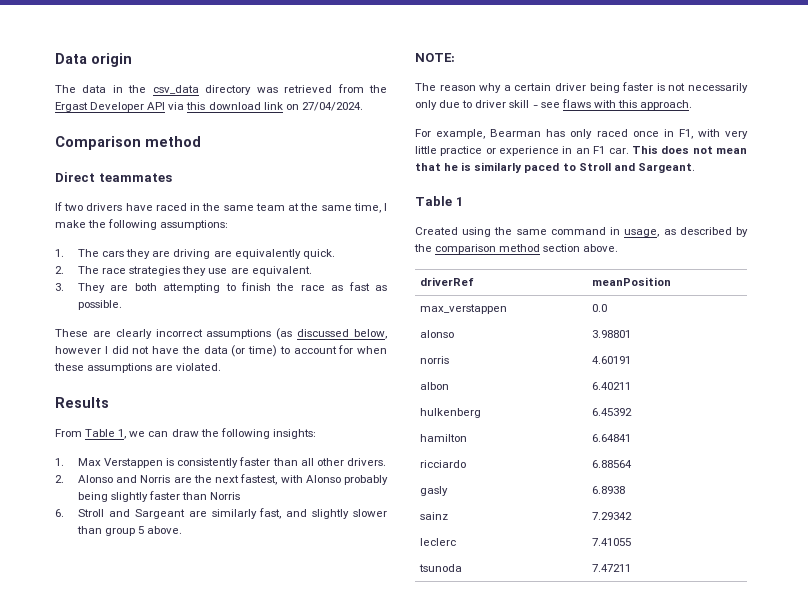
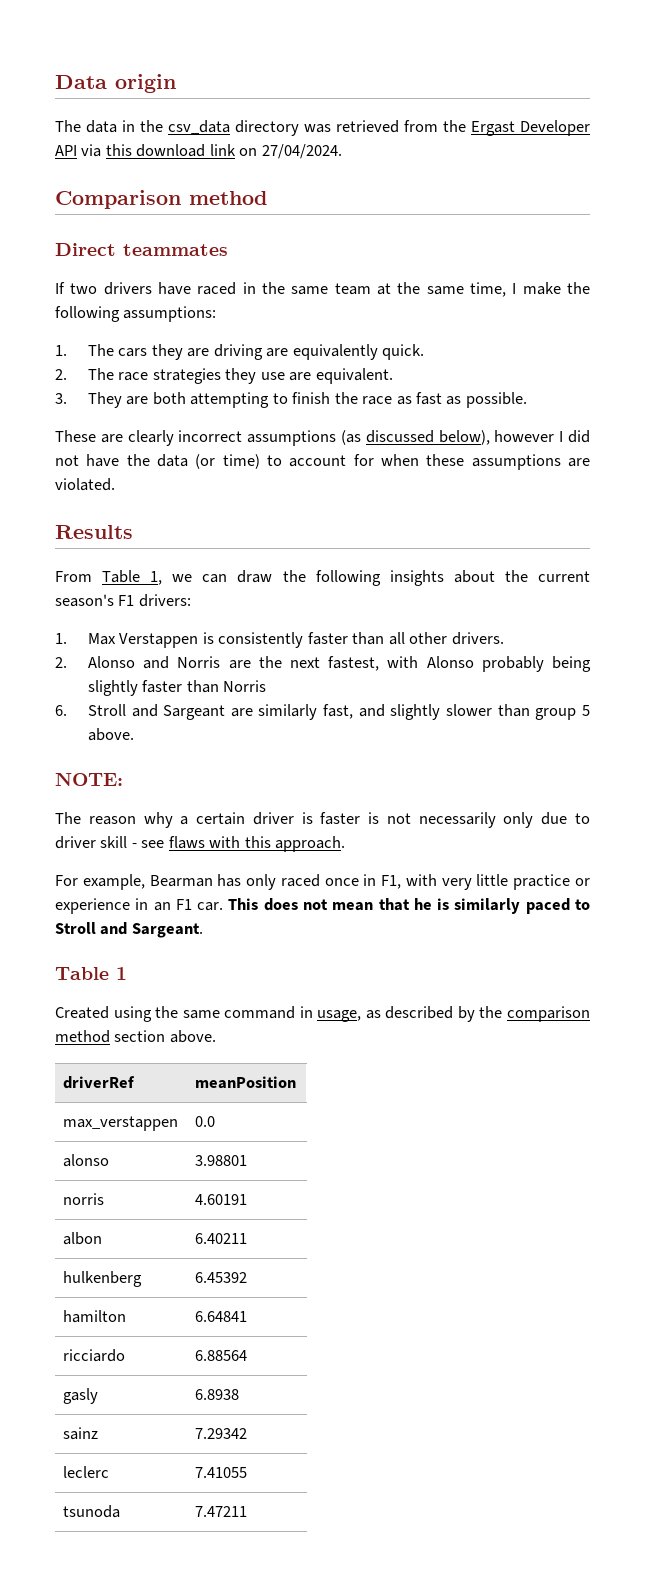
- These are clearly incorrect assumptions (as discussed below, however I did not have the data (or time) to account for when these assumptions are violated.
+ These are clearly incorrect assumptions (as discussed below), however I did not have the data (or time) to account for when these assumptions are violated.
- From Table 1, we can draw the following insights:
+ From Table 1, we can draw the following insights about the current season's F1 drivers:
- The reason why a certain driver being faster is not necessarily only due to driver skill - see flaws with this approach.
+ The reason why a certain driver is faster is not necessarily only due to driver skill - see flaws with this approach.

